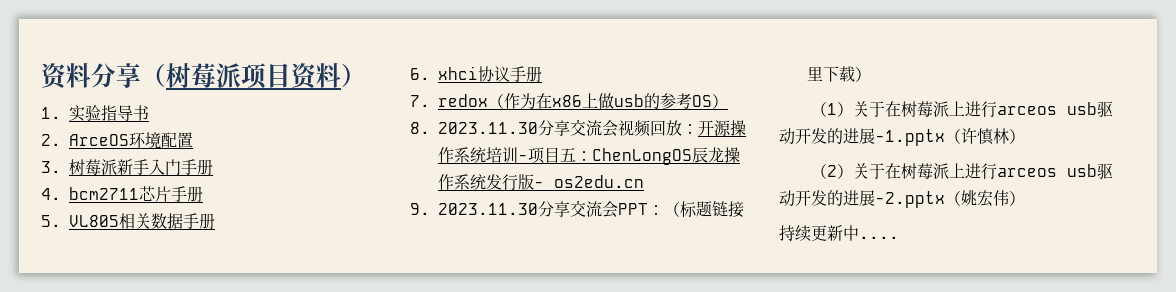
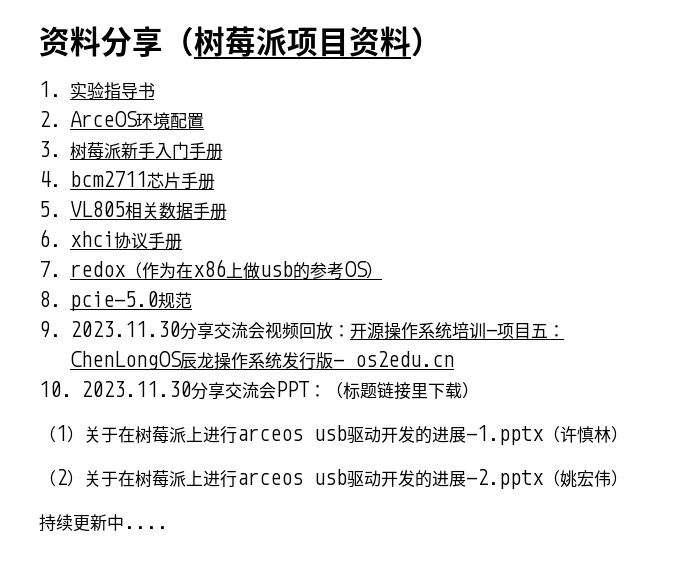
- 8. 2023.11.30分享交流会视频回放：开源操作系统培训-项目五：ChenLongOS辰龙操作系统发行版- os2edu.cn
+ 8. pcie-5.0规范
+ 9. 2023.11.30分享交流会视频回放：开源操作系统培训-项目五：ChenLongOS辰龙操作系统发行版- os2edu.cn
- 9. 2023.11.30分享交流会PPT：（标题链接里下载）
+ 10. 2023.11.30分享交流会PPT：（标题链接里下载）

